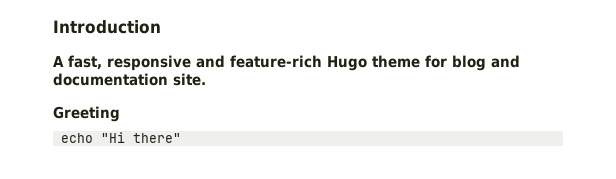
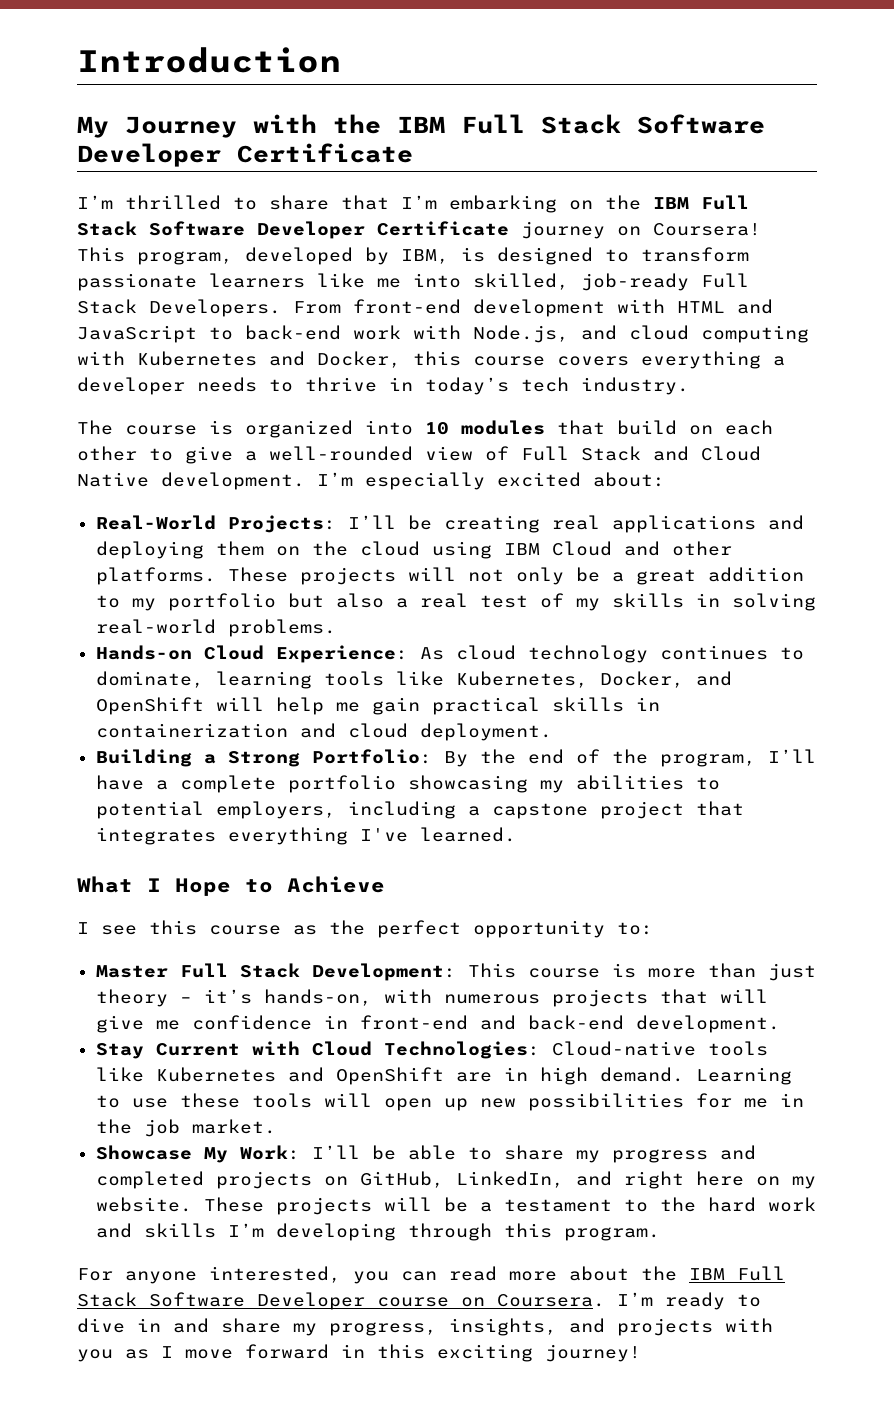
- A fast, responsive and feature-rich Hugo theme for blog and documentation site.
- Greeting
- echo "Hi there"
+ My Journey with the IBM Full Stack Software Developer Certificate
+ I’m thrilled to share that I’m embarking on the IBM Full Stack Software Developer Certificate journey on Coursera! This program, developed by IBM, is designed to transform passionate learners like me into skilled, job-ready Full Stack Developers. From front-end development with HTML and JavaScript to back-end work with Node.js, and cloud computing with Kubernetes and Docker, this course covers everything a developer needs to thrive in today’s tech industry.
+ The course is organized into 10 modules that build on each other to give a well-rounded view of Full Stack and Cloud Native development. I’m especially excited about:
+ Real-World Projects: I’ll be creating real applications and deploying them on the cloud using IBM Cloud and other platforms. These projects will not only be a great addition to my portfolio but also a real test of my skills in solving real-world problems.
+ Hands-on Cloud Experience: As cloud technology continues to dominate, learning tools like Kubernetes, Docker, and OpenShift will help me gain practical skills in containerization and cloud deployment.
+ Building a Strong Portfolio: By the end of the program, I’ll have a complete portfolio showcasing my abilities to potential employers, including a capstone project that integrates everything I've learned.
+ What I Hope to Achieve
+ I see this course as the perfect opportunity to:
+ Master Full Stack Development: This course is more than just theory – it’s hands-on, with numerous projects that will give me confidence in front-end and back-end development.
+ Stay Current with Cloud Technologies: Cloud-native tools like Kubernetes and OpenShift are in high demand. Learning to use these tools will open up new possibilities for me in the job market.
+ Showcase My Work: I’ll be able to share my progress and completed projects on GitHub, LinkedIn, and right here on my website. These projects will be a testament to the hard work and skills I’m developing through this program.
+ For anyone interested, you can read more about the IBM Full Stack Software Developer course on Coursera. I’m ready to dive in and share my progress, insights, and projects with you as I move forward in this exciting journey!

